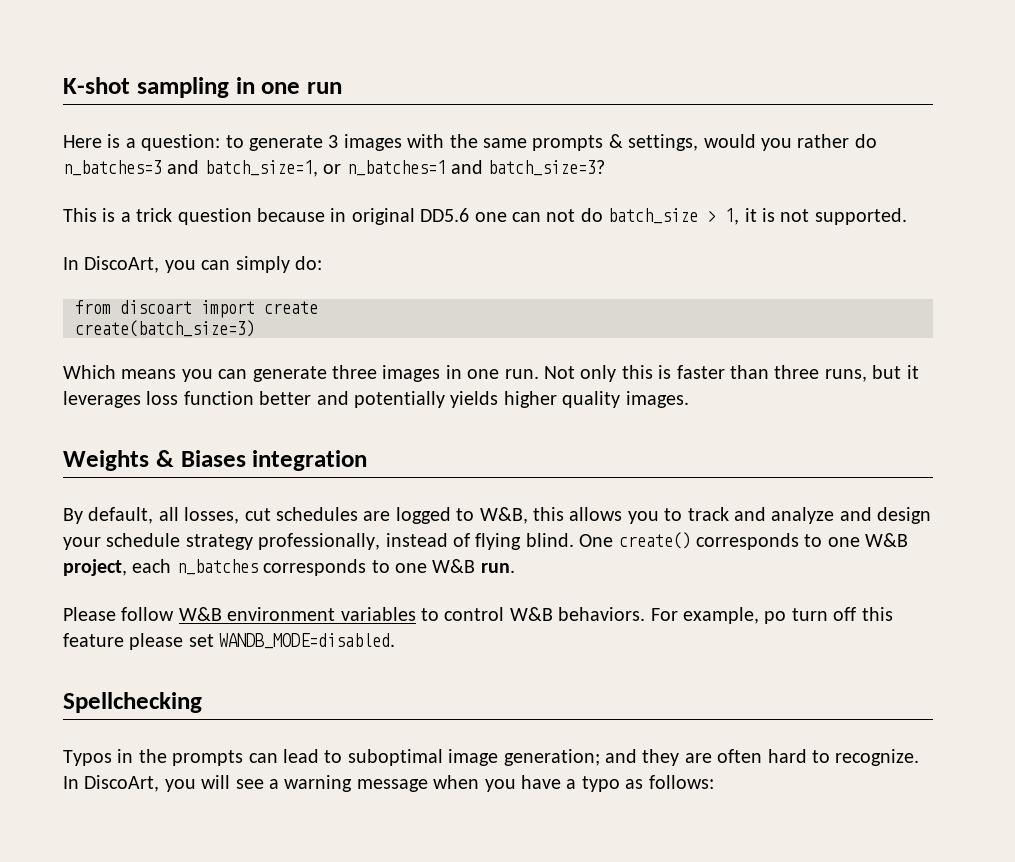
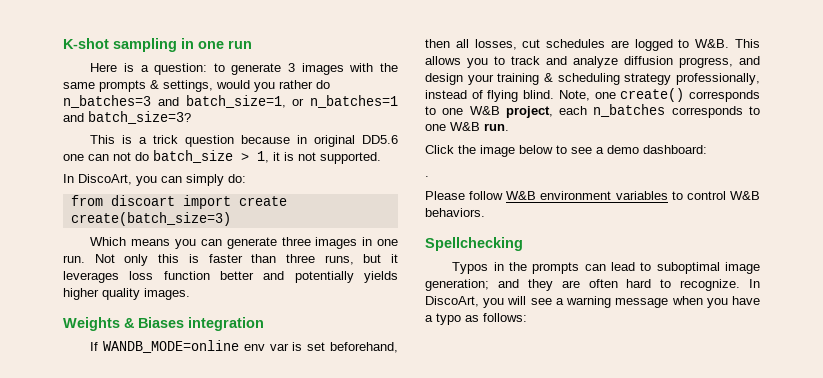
- By default, all losses, cut schedules are logged to W&B, this allows you to track and analyze and design your schedule strategy professionally, instead of flying blind.
+ If WANDB_MODE=online env var is set beforehand, then all losses, cut schedules are logged to W&B. This allows you to track and analyze diffusion progress, and design your training & scheduling strategy professionally, instead of flying blind.
- One create() corresponds to one W&B project, each n_batches corresponds to one W&B run.
+ Note, one create() corresponds to one W&B project, each n_batches corresponds to one W&B run.
+ Click the image below to see a demo dashboard:
+ .
- For example, po turn off this feature please set WANDB_MODE=disabled.

